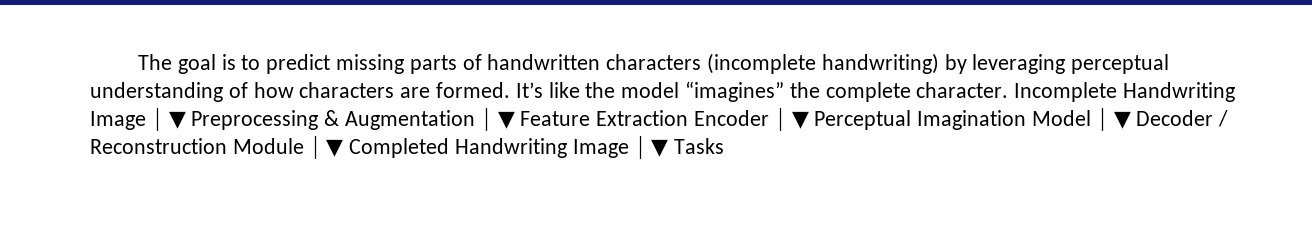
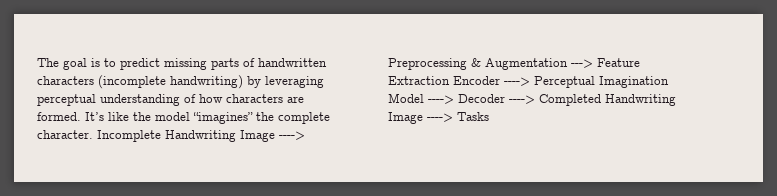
- Incomplete Handwriting Image │ ▼ Preprocessing & Augmentation │ ▼ Feature Extraction Encoder │ ▼ Perceptual Imagination Model │ ▼ Decoder / Reconstruction Module │ ▼ Completed Handwriting Image │ ▼ Tasks
+ Incomplete Handwriting Image ----> Preprocessing & Augmentation ---> Feature Extraction Encoder ----> Perceptual Imagination Model ----> Decoder ----> Completed Handwriting Image ----> Tasks

